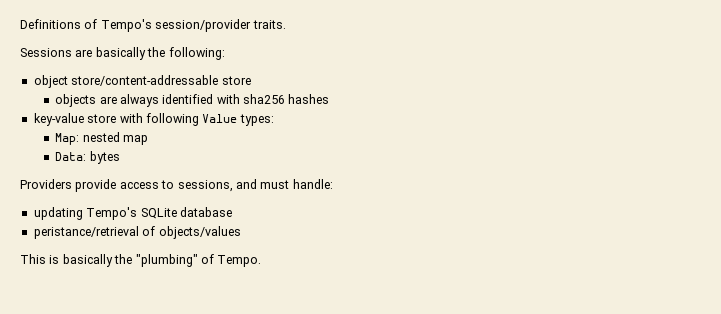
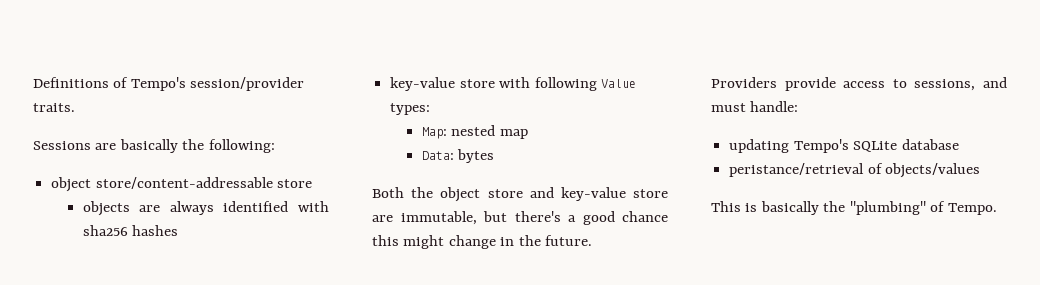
+ Both the object store and key-value store are immutable, but there's a good chance this might change in the future.

